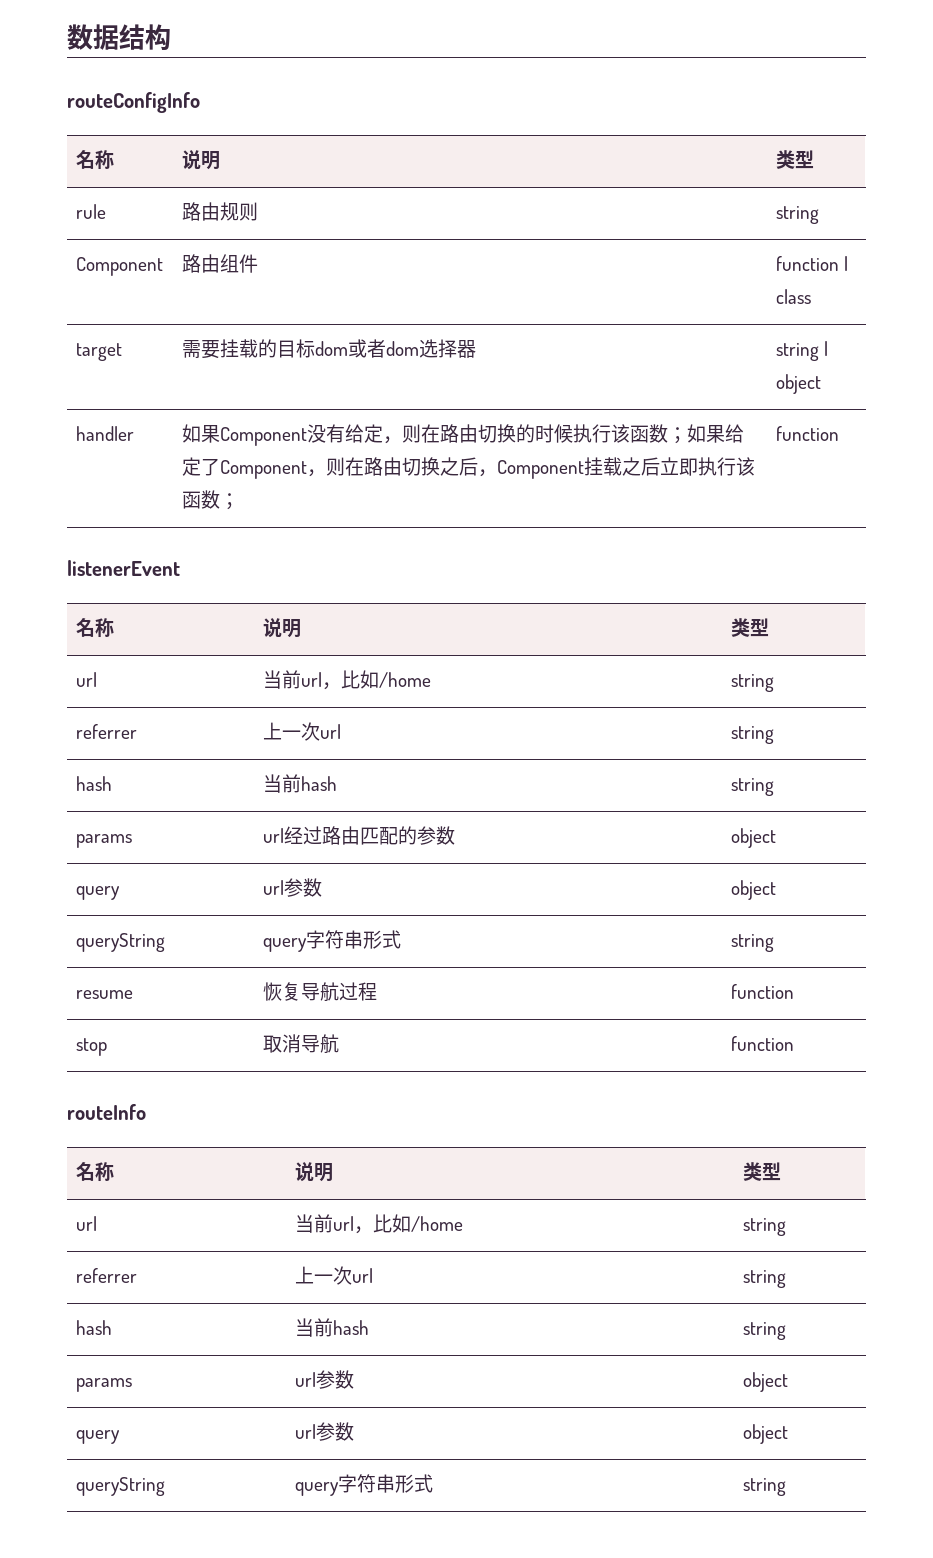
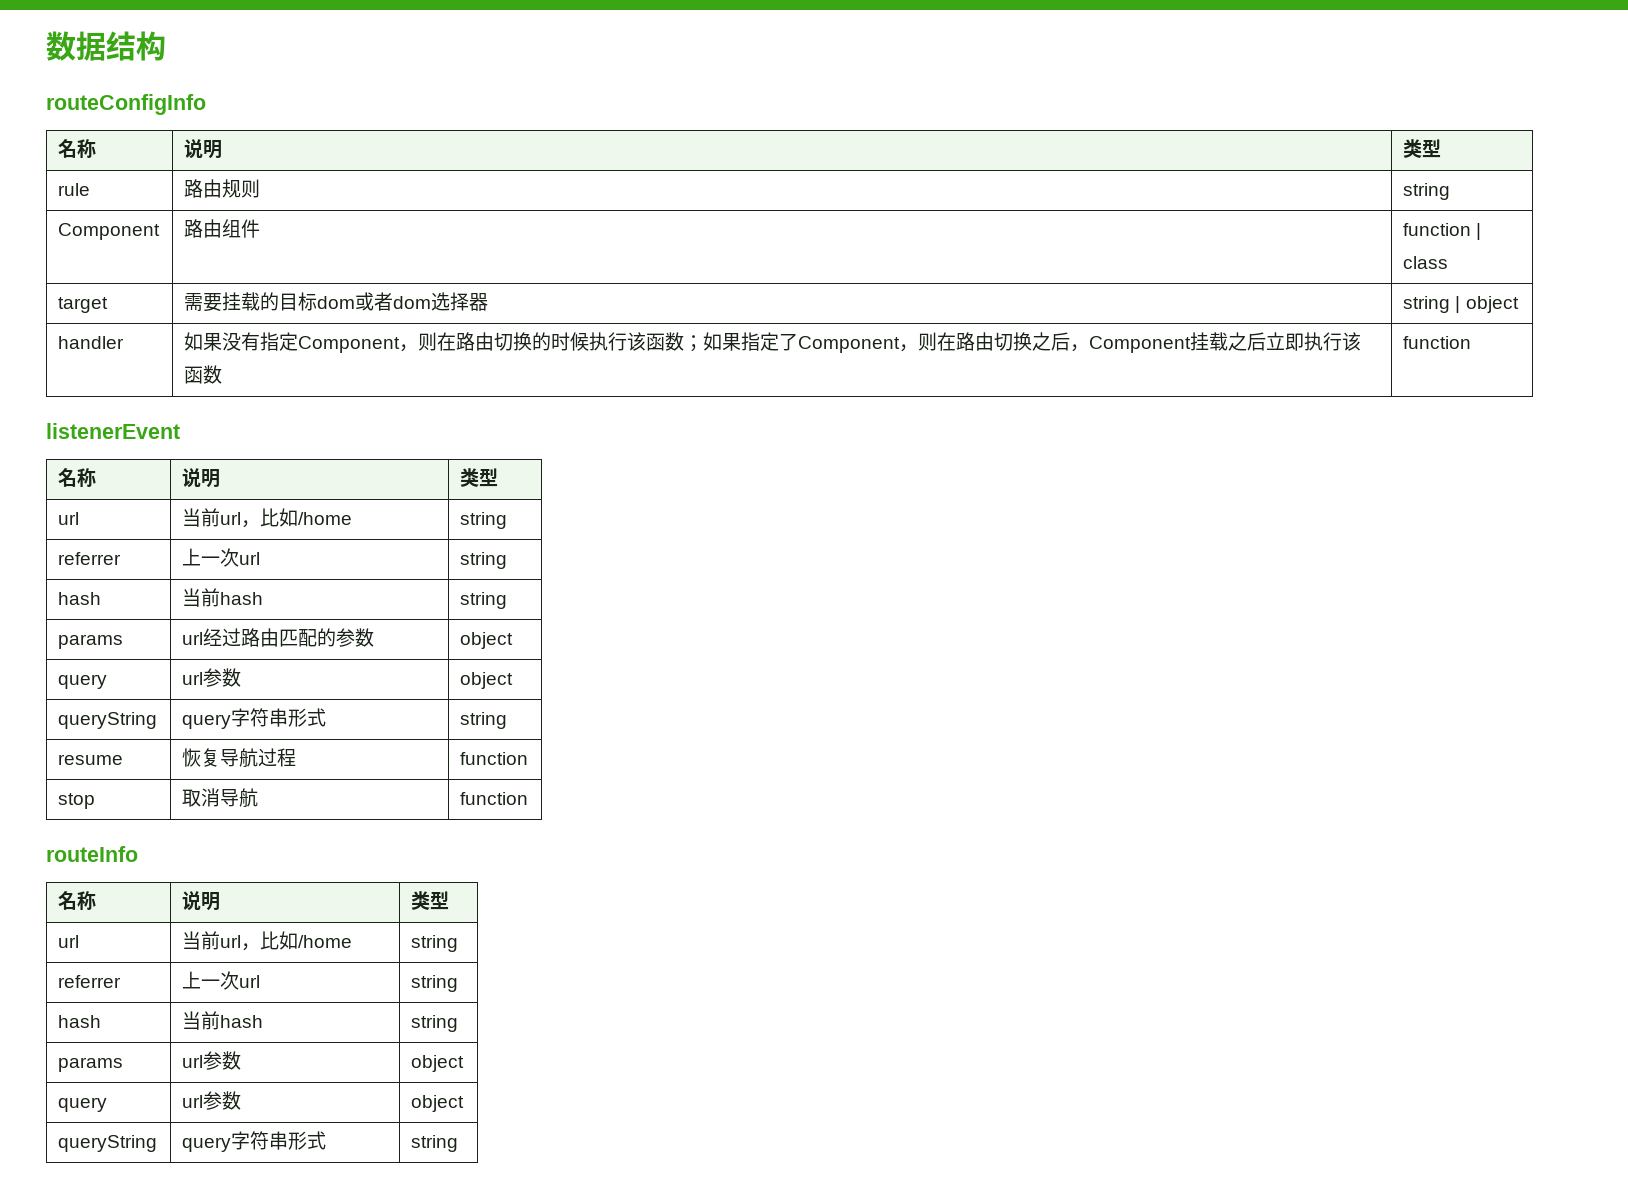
- handler | 如果Component没有给定，则在路由切换的时候执行该函数；如果给定了Component，则在路由切换之后，Component挂载之后立即执行该函数； | function
+ handler | 如果没有指定Component，则在路由切换的时候执行该函数；如果指定了Component，则在路由切换之后，Component挂载之后立即执行该函数 | function

